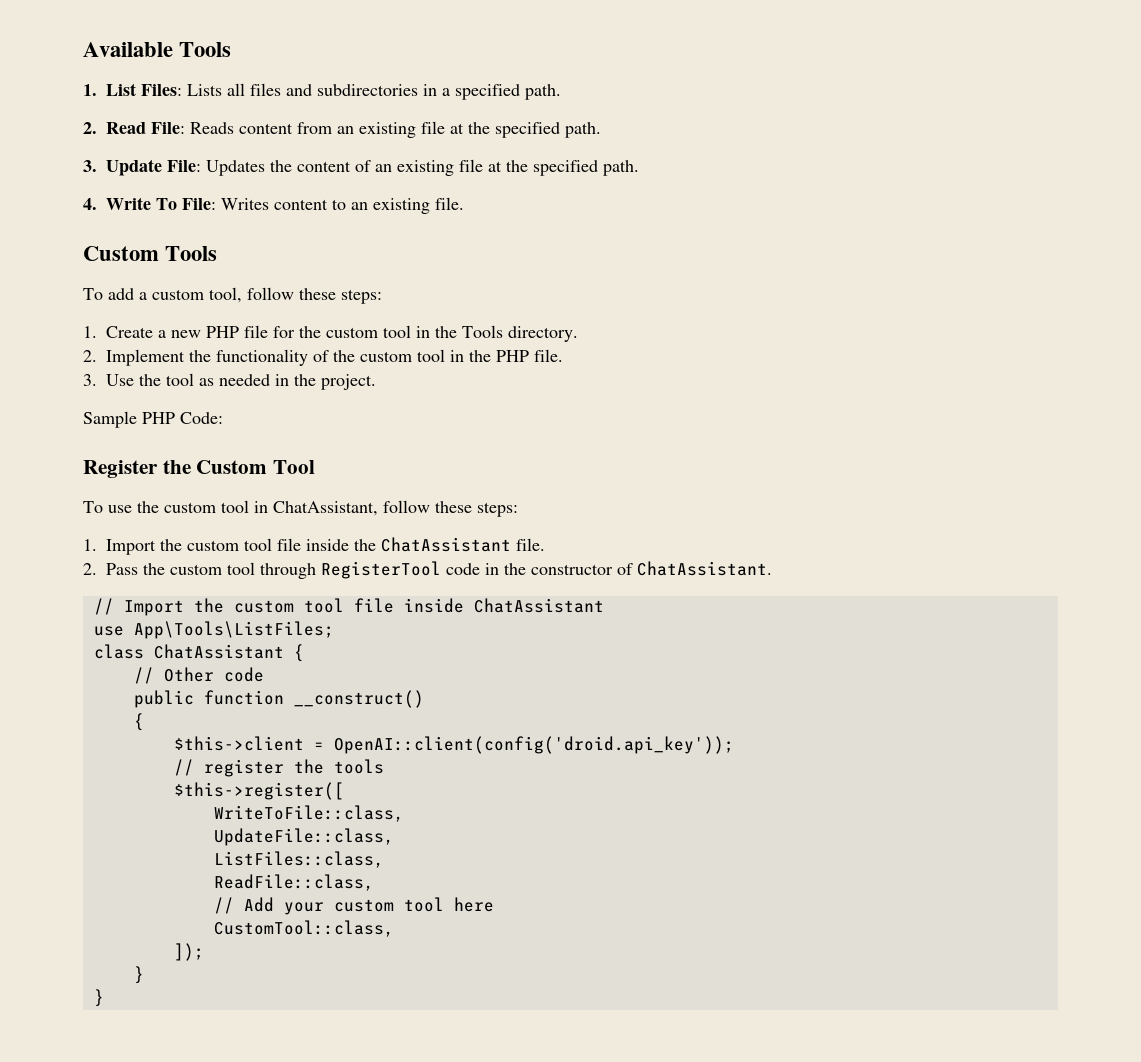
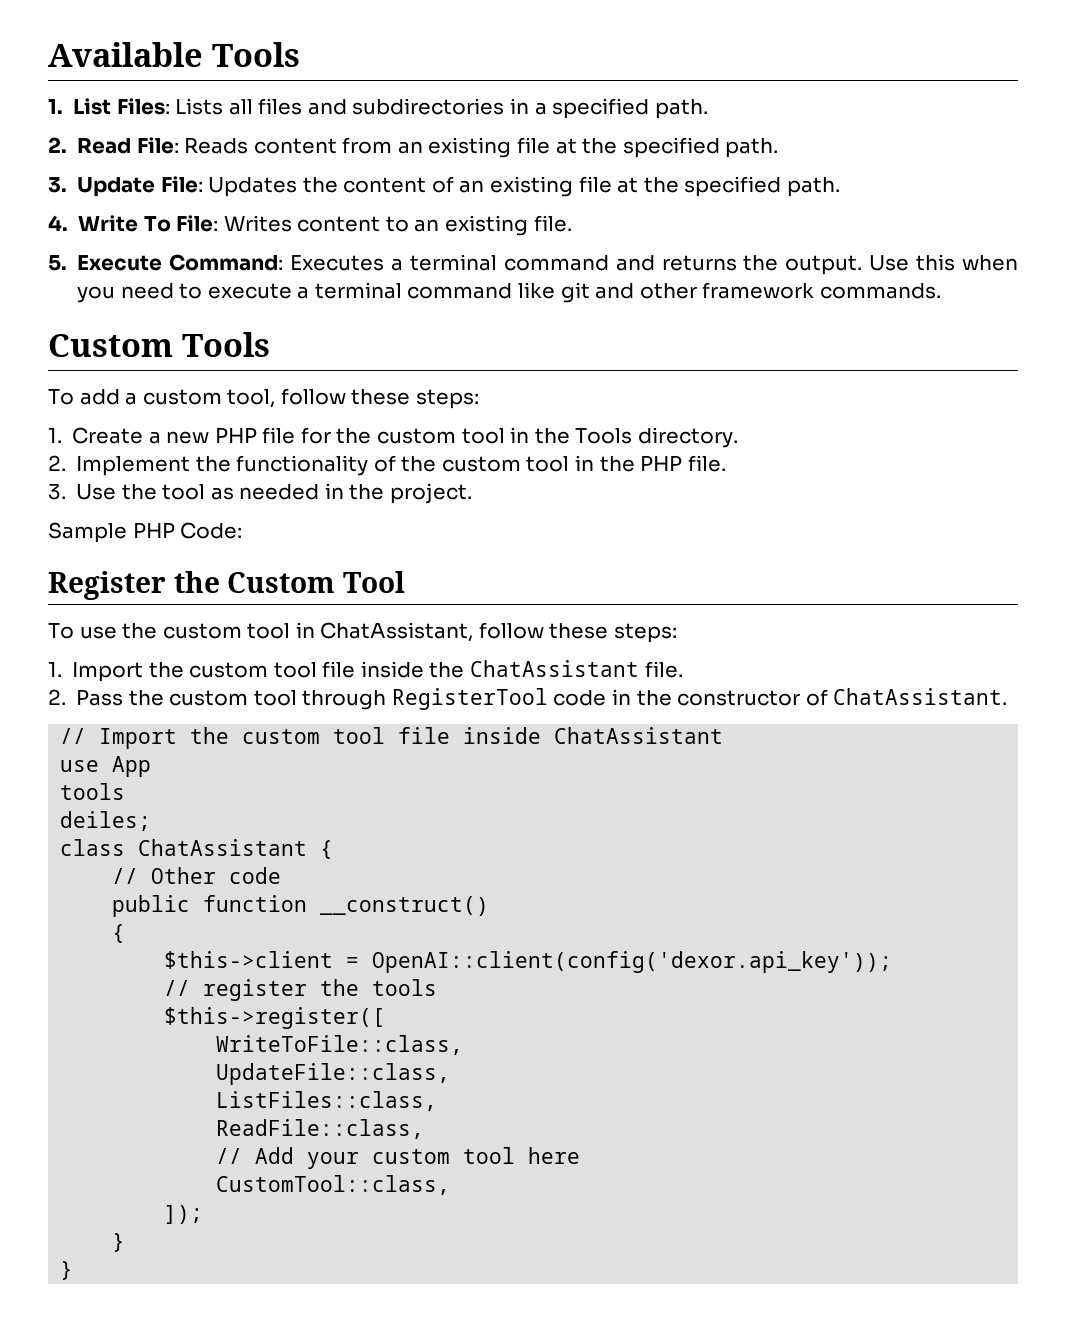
+ 5. Execute Command: Executes a terminal command and returns the output. Use this when you need to execute a terminal command like git and other framework commands.
- use App\Tools\ListFiles;
+ use App
+ tools
+ deiles;
- $this->client = OpenAI::client(config('droid.api_key'));
+ $this->client = OpenAI::client(config('dexor.api_key'));

